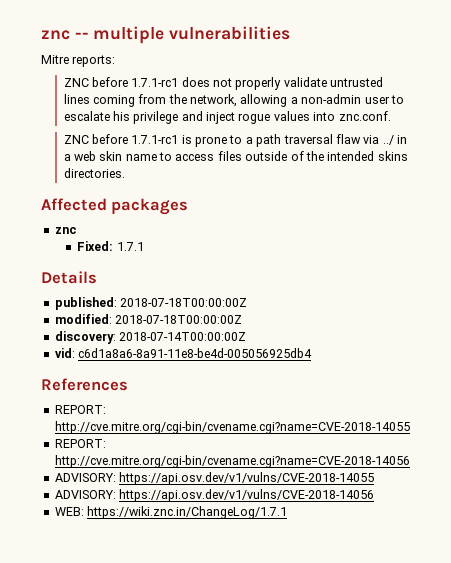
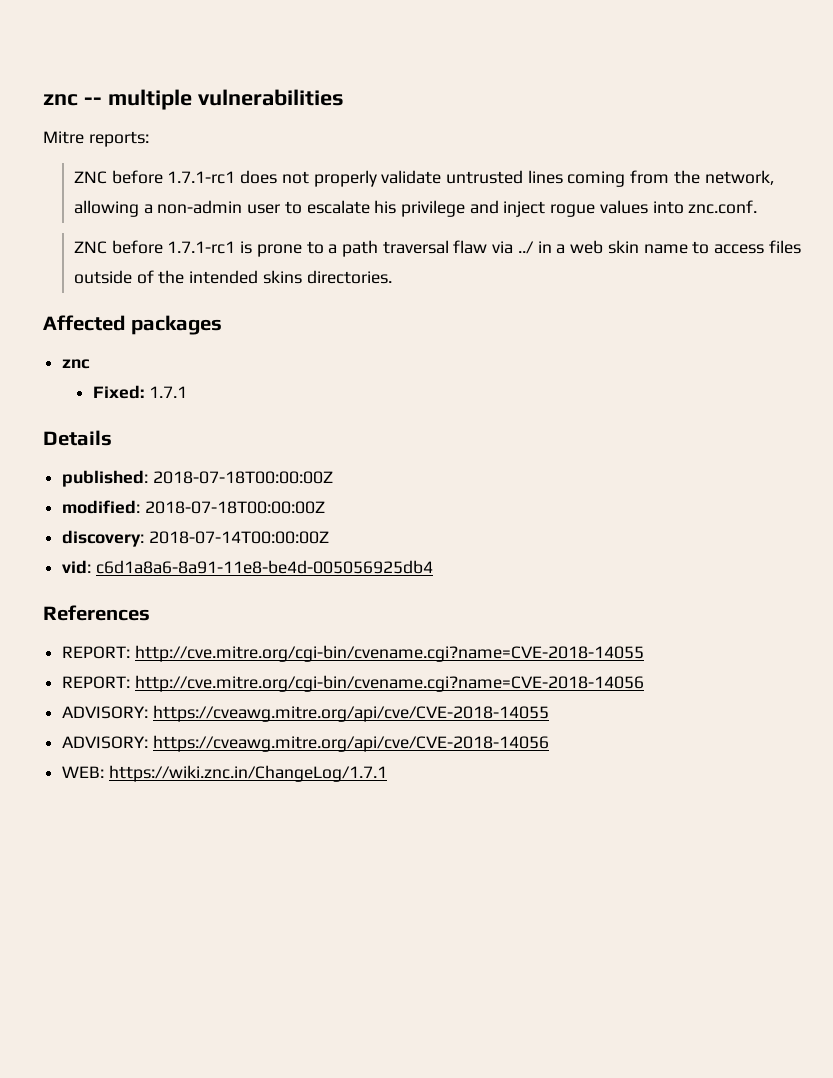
- ADVISORY: https://api.osv.dev/v1/vulns/CVE-2018-14055
- ADVISORY: https://api.osv.dev/v1/vulns/CVE-2018-14056
+ ADVISORY: https://cveawg.mitre.org/api/cve/CVE-2018-14055
+ ADVISORY: https://cveawg.mitre.org/api/cve/CVE-2018-14056

